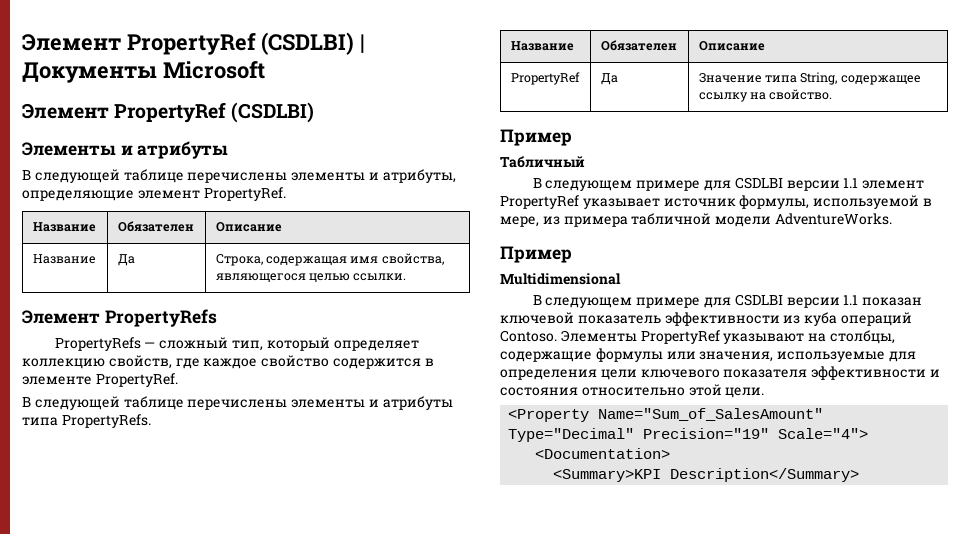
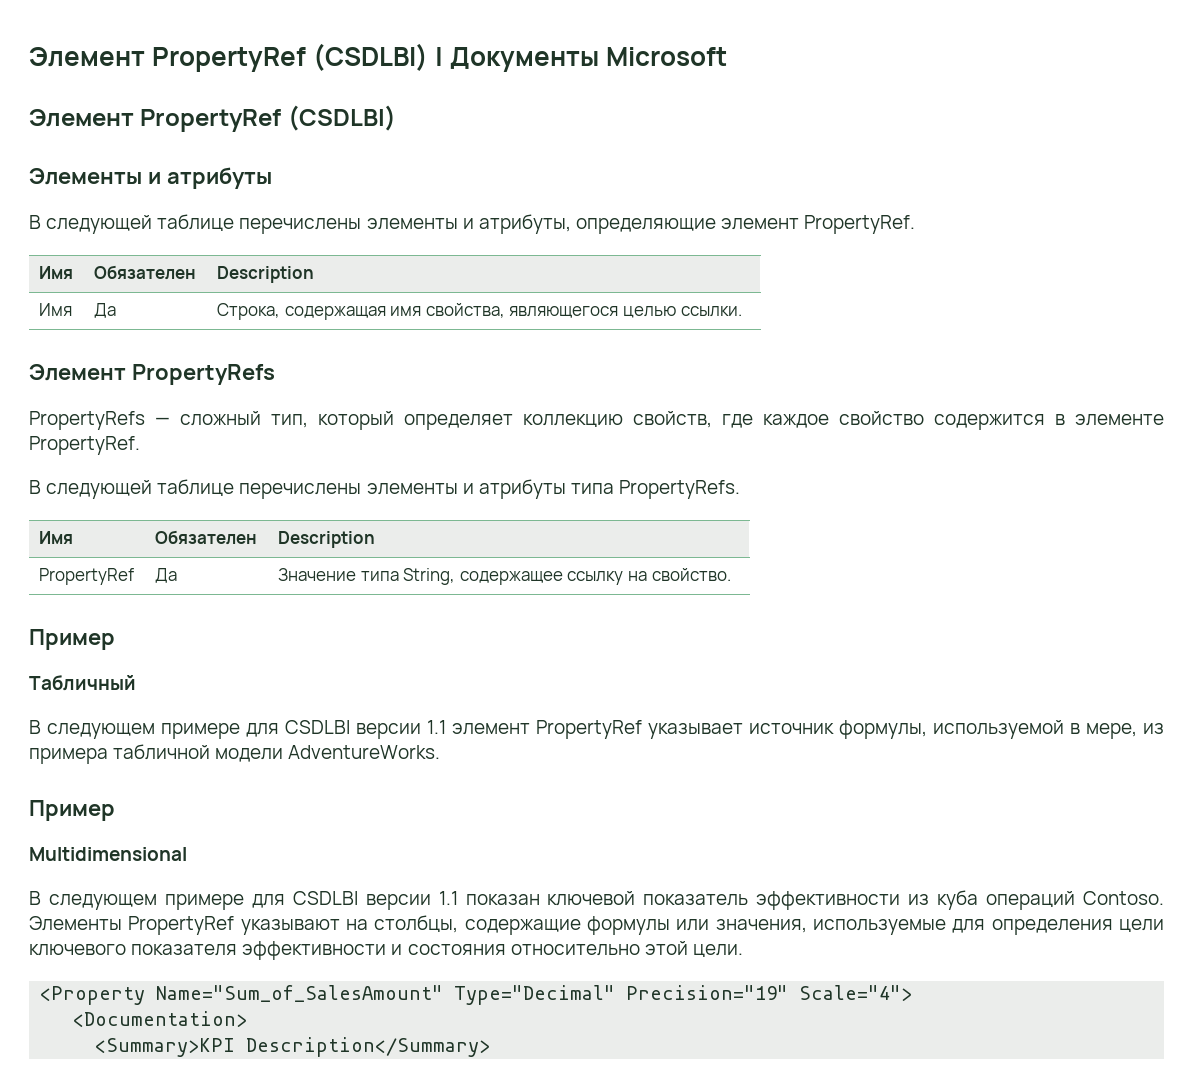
  В следующей таблице перечислены элементы и атрибуты, определяющие элемент PropertyRef.
- Название | Обязателен | Описание
- Название | Да | Строка, содержащая имя свойства, являющегося целью ссылки.
+ Имя | Обязателен | Description
+ Имя | Да | Строка, содержащая имя свойства, являющегося целью ссылки.
  В следующей таблице перечислены элементы и атрибуты типа PropertyRefs.
- Название | Обязателен | Описание
+ Имя | Обязателен | Description

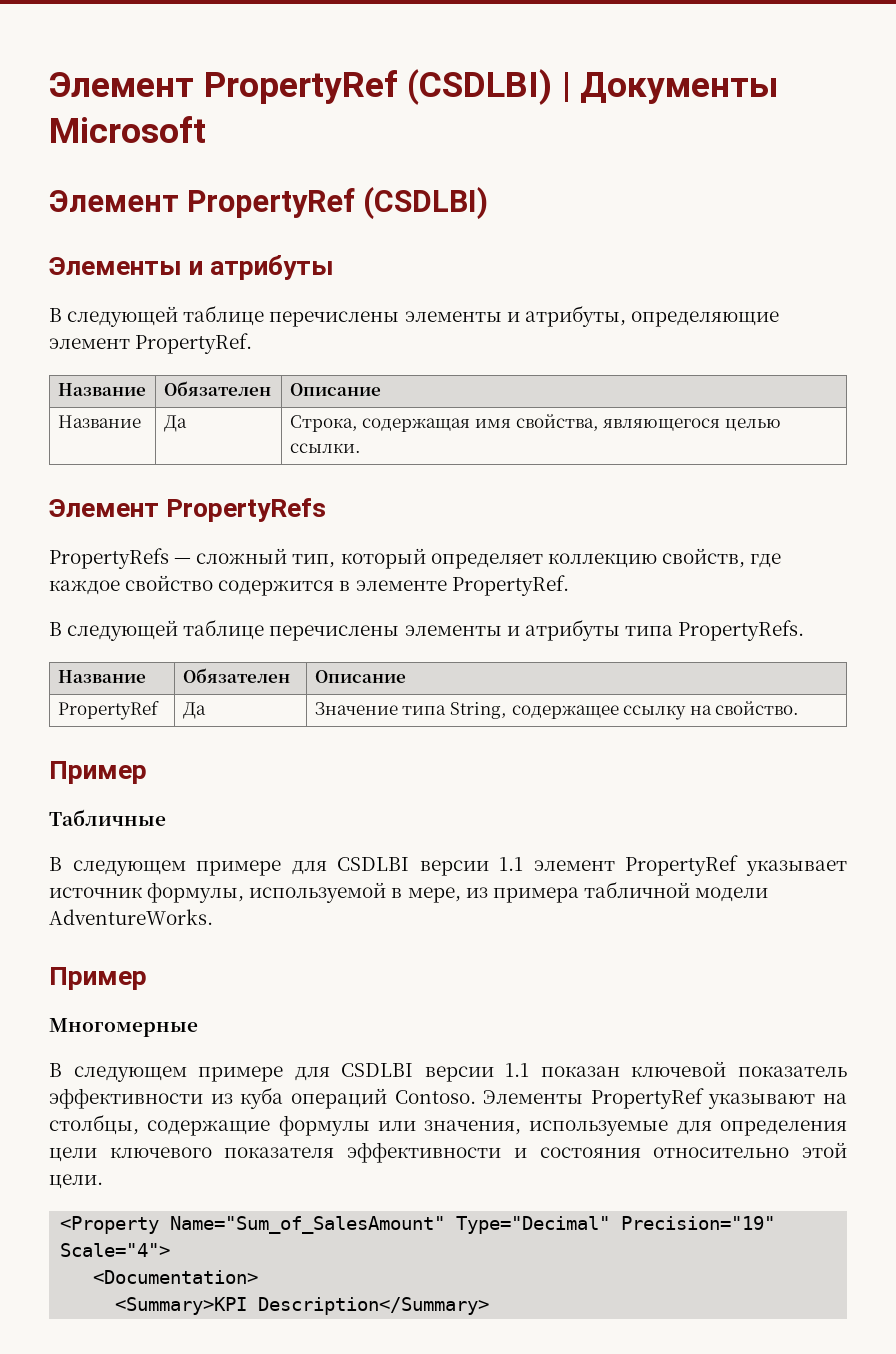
  В следующей таблице перечислены элементы и атрибуты, определяющие элемент PropertyRef.
- Имя | Обязателен | Description
- Имя | Да | Строка, содержащая имя свойства, являющегося целью ссылки.
+ Название | Обязателен | Описание
+ Название | Да | Строка, содержащая имя свойства, являющегося целью ссылки.
  В следующей таблице перечислены элементы и атрибуты типа PropertyRefs.
- Имя | Обязателен | Description
+ Название | Обязателен | Описание
- Табличный
+ Табличные
- Multidimensional
+ Многомерные

